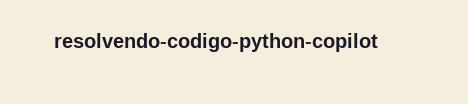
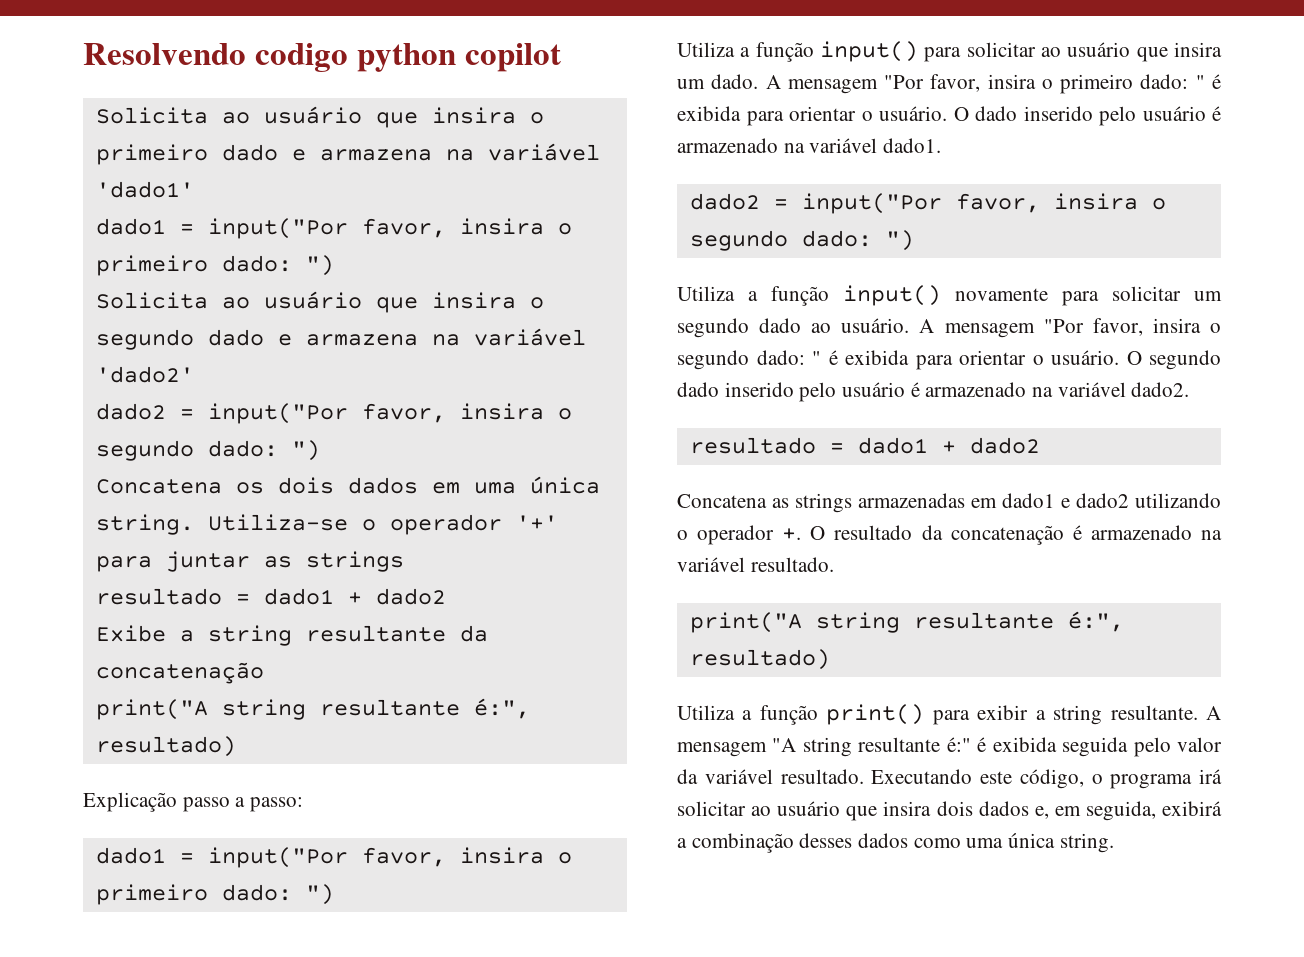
- resolvendo-codigo-python-copilot
+ Resolvendo codigo python copilot
+ Solicita ao usuário que insira o primeiro dado e armazena na variável 'dado1'
+ dado1 = input("Por favor, insira o primeiro dado: ")
+ Solicita ao usuário que insira o segundo dado e armazena na variável 'dado2'
+ dado2 = input("Por favor, insira o segundo dado: ")
+ Concatena os dois dados em uma única string. Utiliza-se o operador '+' para juntar as strings
+ resultado = dado1 + dado2
+ Exibe a string resultante da concatenação
+ print("A string resultante é:", resultado)
+ Explicação passo a passo:
+ dado1 = input("Por favor, insira o primeiro dado: ")
+ Utiliza a função input() para solicitar ao usuário que insira um dado. A mensagem "Por favor, insira o primeiro dado: " é exibida para orientar o usuário. O dado inserido pelo usuário é armazenado na variável dado1.
+ dado2 = input("Por favor, insira o segundo dado: ")
+ Utiliza a função input() novamente para solicitar um segundo dado ao usuário. A mensagem "Por favor, insira o segundo dado: " é exibida para orientar o usuário. O segundo dado inserido pelo usuário é armazenado na variável dado2.
+ resultado = dado1 + dado2
+ Concatena as strings armazenadas em dado1 e dado2 utilizando o operador +. O resultado da concatenação é armazenado na variável resultado.
+ print("A string resultante é:", resultado)
+ Utiliza a função print() para exibir a string resultante. A mensagem "A string resultante é:" é exibida seguida pelo valor da variável resultado. Executando este código, o programa irá solicitar ao usuário que insira dois dados e, em seguida, exibirá a combinação desses dados como uma única string.

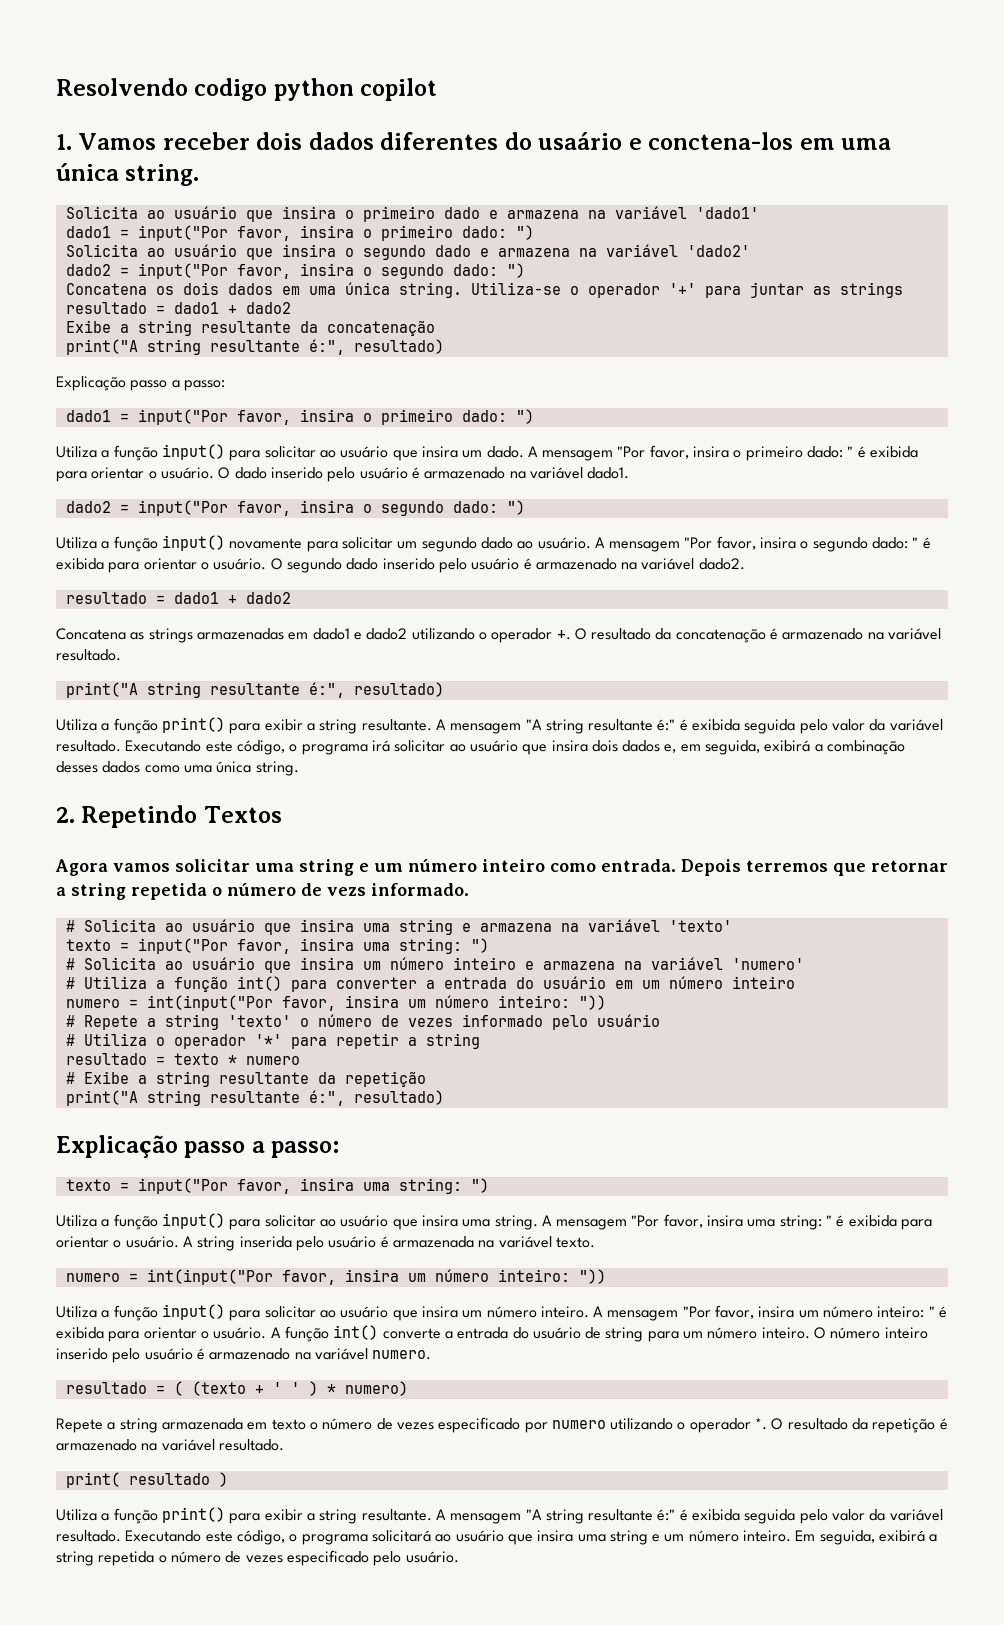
+ 1. Vamos receber dois dados diferentes do usaário e conctena-los em uma única string.
+ 2. Repetindo Textos
+ Agora vamos solicitar uma string e um número inteiro como entrada. Depois terremos que retornar a string repetida o número de vezs informado.
+ # Solicita ao usuário que insira uma string e armazena na variável 'texto'
+ texto = input("Por favor, insira uma string: ")
+ # Solicita ao usuário que insira um número inteiro e armazena na variável 'numero'
+ # Utiliza a função int() para converter a entrada do usuário em um número inteiro
+ numero = int(input("Por favor, insira um número inteiro: "))
+ # Repete a string 'texto' o número de vezes informado pelo usuário
+ # Utiliza o operador '*' para repetir a string
+ resultado = texto * numero
+ # Exibe a string resultante da repetição
+ print("A string resultante é:", resultado)
+ Explicação passo a passo:
+ texto = input("Por favor, insira uma string: ")
+ Utiliza a função input() para solicitar ao usuário que insira uma string. A mensagem "Por favor, insira uma string: " é exibida para orientar o usuário. A string inserida pelo usuário é armazenada na variável texto.
+ numero = int(input("Por favor, insira um número inteiro: "))
+ Utiliza a função input() para solicitar ao usuário que insira um número inteiro. A mensagem "Por favor, insira um número inteiro: " é exibida para orientar o usuário. A função int() converte a entrada do usuário de string para um número inteiro. O número inteiro inserido pelo usuário é armazenado na variável numero.
+ resultado = ( (texto + ' ' ) * numero)
+ Repete a string armazenada em texto o número de vezes especificado por numero utilizando o operador *. O resultado da repetição é armazenado na variável resultado.
+ print( resultado )
+ Utiliza a função print() para exibir a string resultante. A mensagem "A string resultante é:" é exibida seguida pelo valor da variável resultado. Executando este código, o programa solicitará ao usuário que insira uma string e um número inteiro. Em seguida, exibirá a string repetida o número de vezes especificado pelo usuário.

